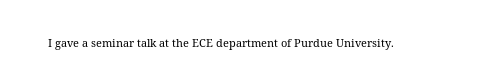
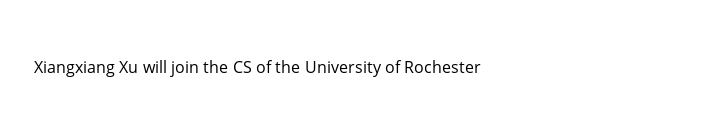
- I gave a seminar talk at the ECE department of Purdue University.
+ Xiangxiang Xu will join the CS of the University of Rochester

